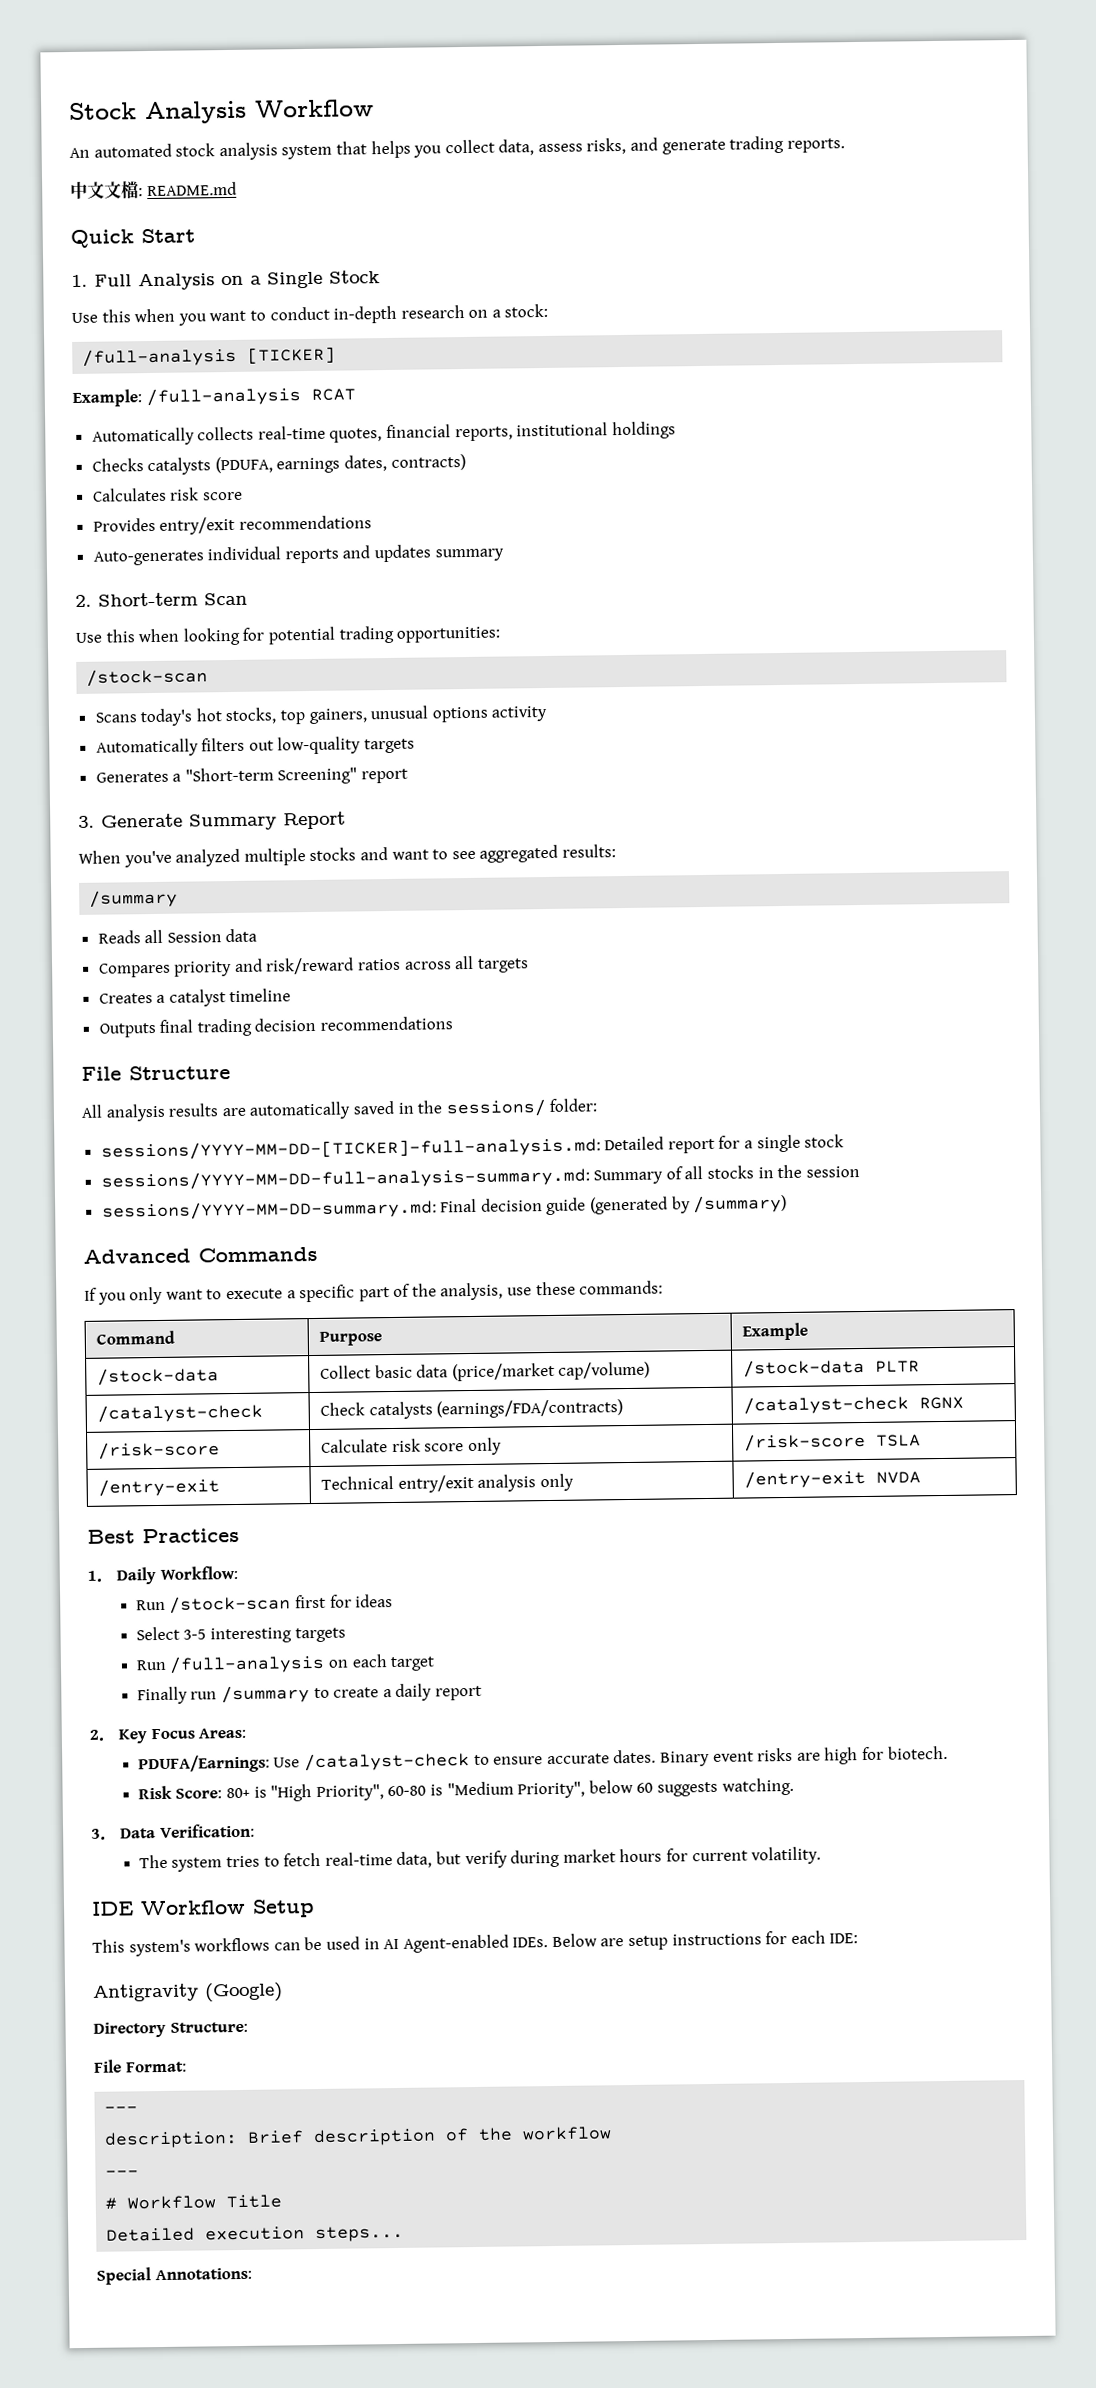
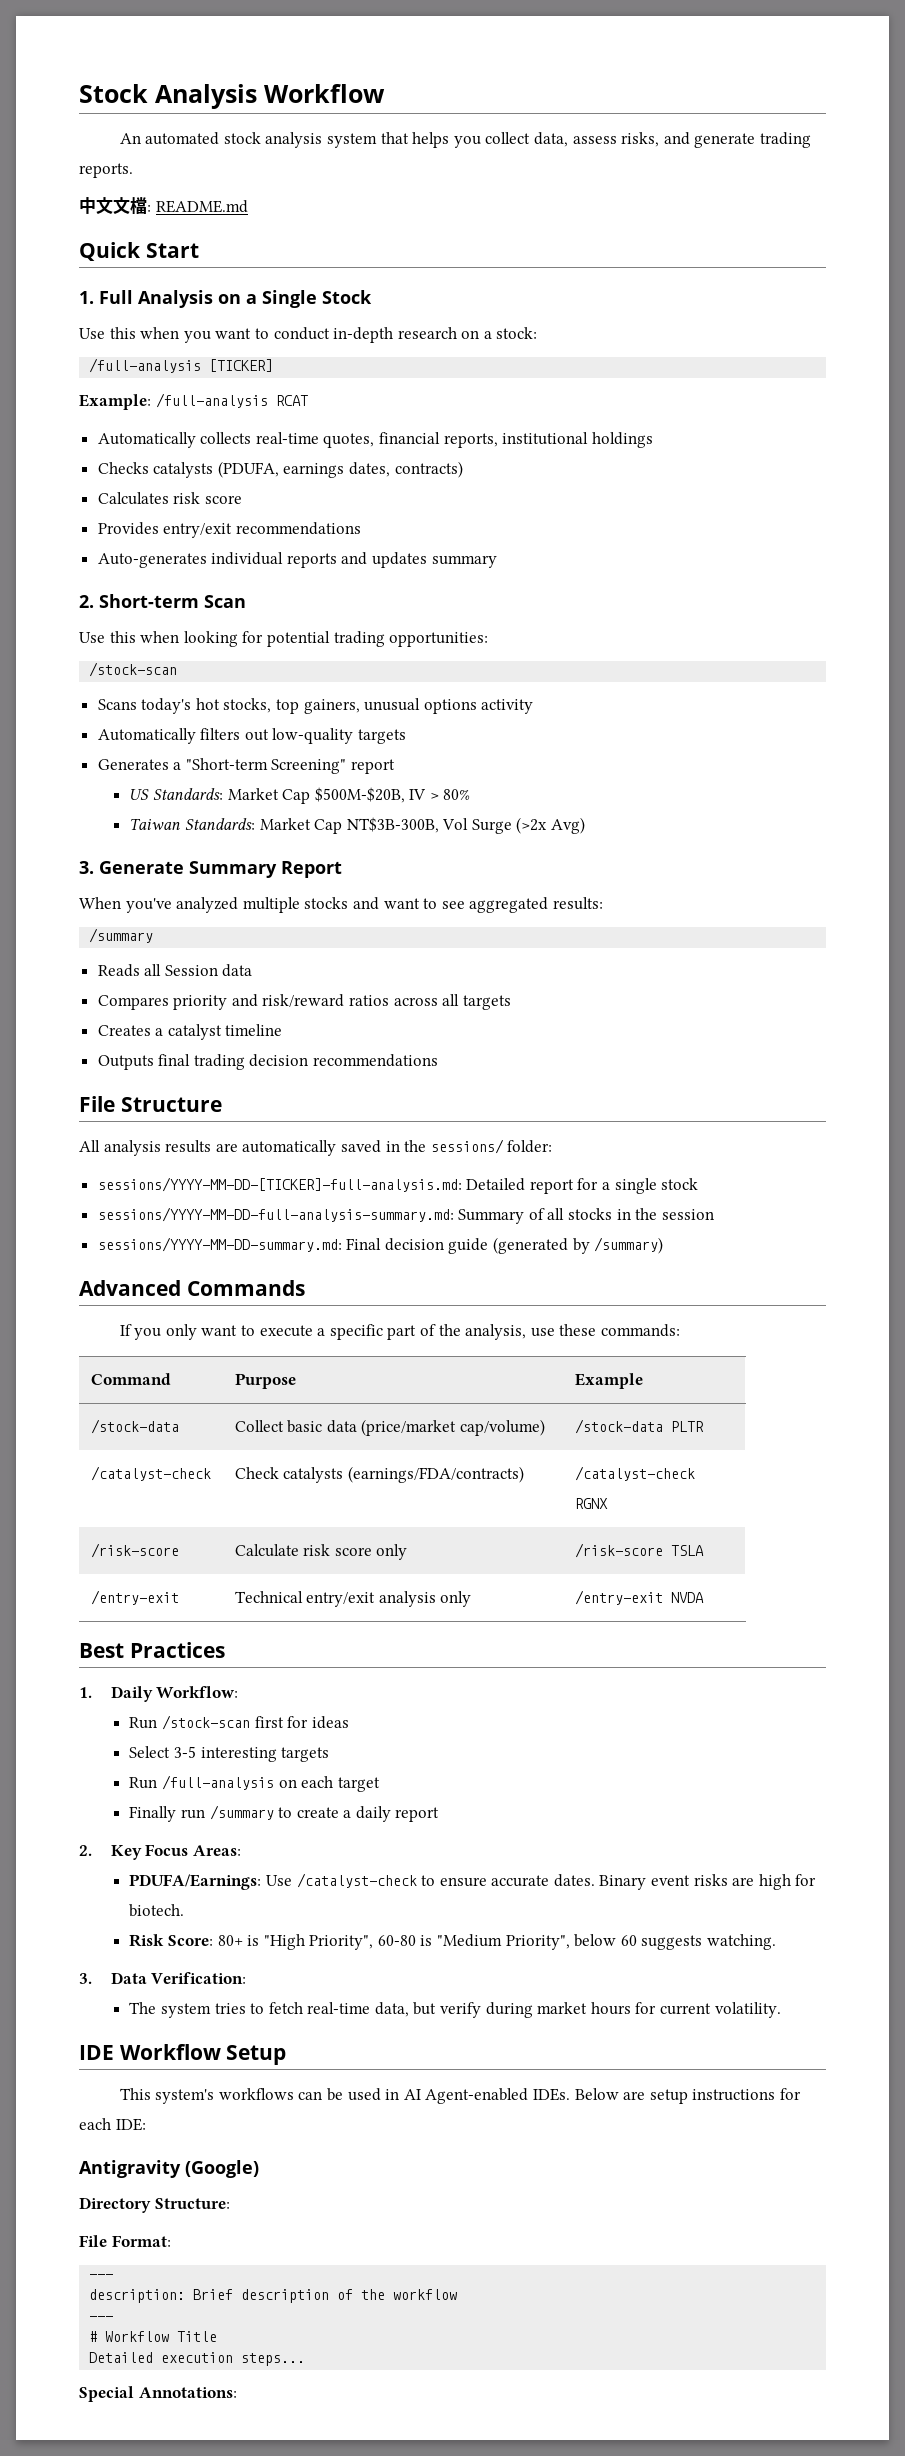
+ US Standards: Market Cap $500M-$20B, IV > 80%
+ Taiwan Standards: Market Cap NT$3B-300B, Vol Surge (>2x Avg)

